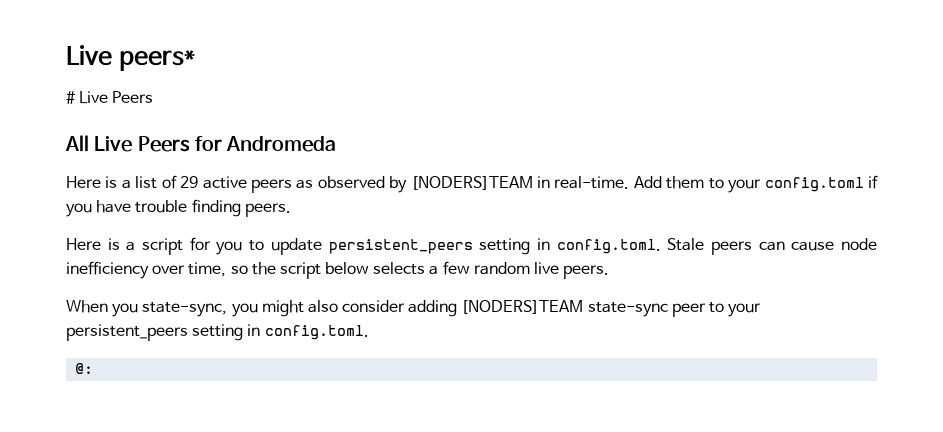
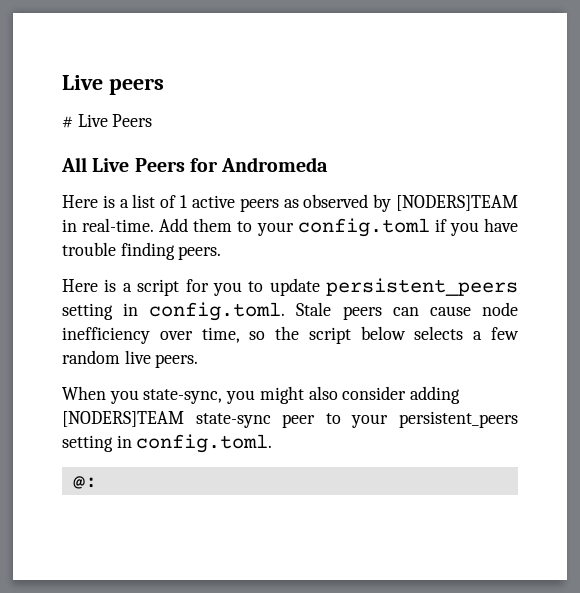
- Live peers*
+ Live peers
- Here is a list of 29 active peers as observed by [NODERS]TEAM in real-time.
+ Here is a list of 1 active peers as observed by [NODERS]TEAM in real-time.

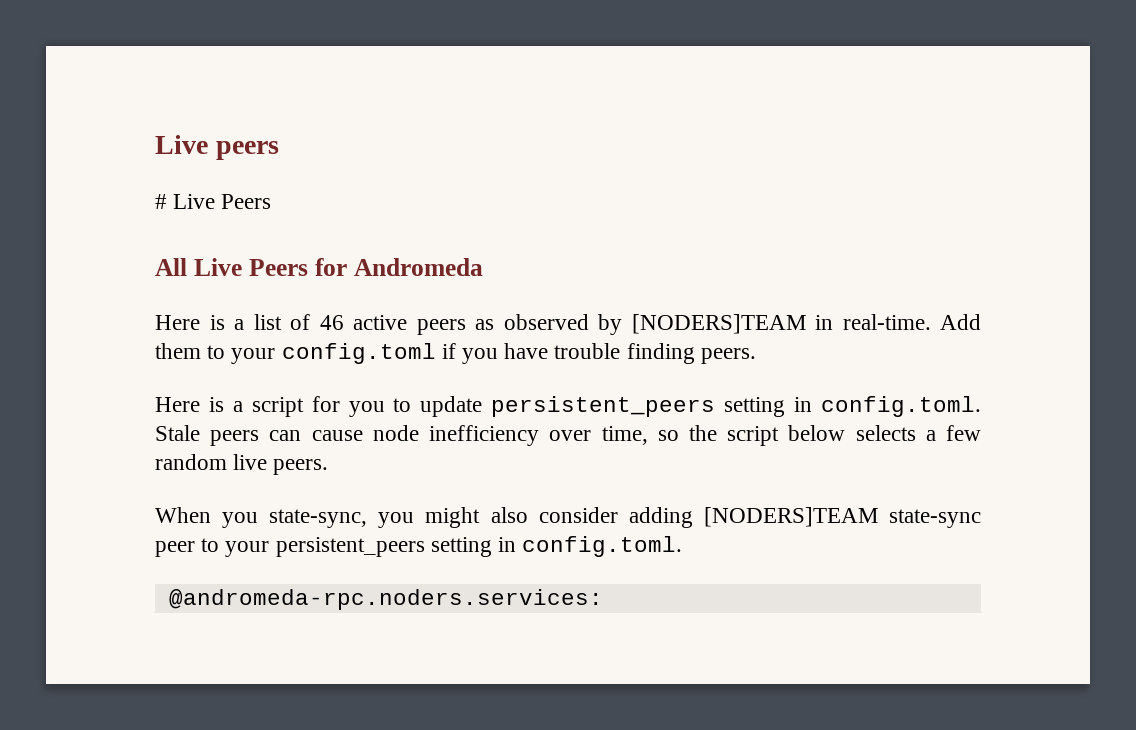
- Here is a list of 1 active peers as observed by [NODERS]TEAM in real-time.
+ Here is a list of 46 active peers as observed by [NODERS]TEAM in real-time.
- @:
+ @andromeda-rpc.noders.services:

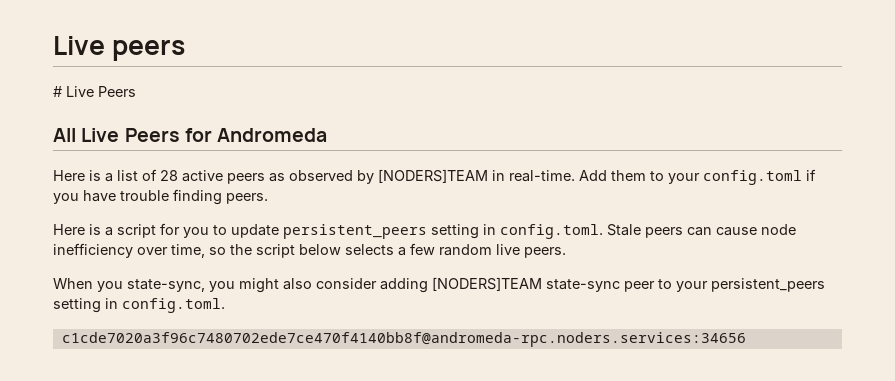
- Here is a list of 46 active peers as observed by [NODERS]TEAM in real-time.
+ Here is a list of 28 active peers as observed by [NODERS]TEAM in real-time.
- @andromeda-rpc.noders.services:
+ c1cde7020a3f96c7480702ede7ce470f4140bb8f@andromeda-rpc.noders.services:34656

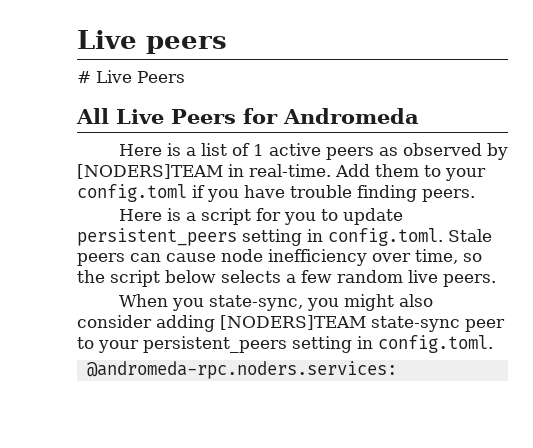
- Here is a list of 28 active peers as observed by [NODERS]TEAM in real-time.
+ Here is a list of 1 active peers as observed by [NODERS]TEAM in real-time.
- c1cde7020a3f96c7480702ede7ce470f4140bb8f@andromeda-rpc.noders.services:34656
+ @andromeda-rpc.noders.services:

